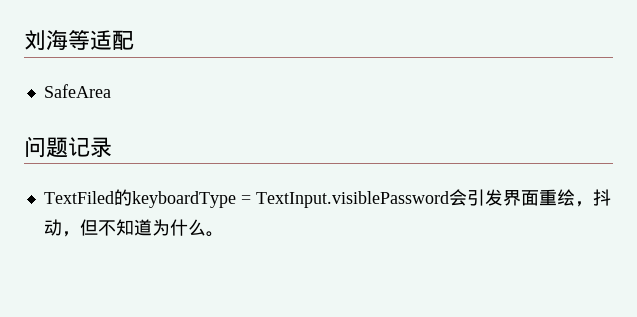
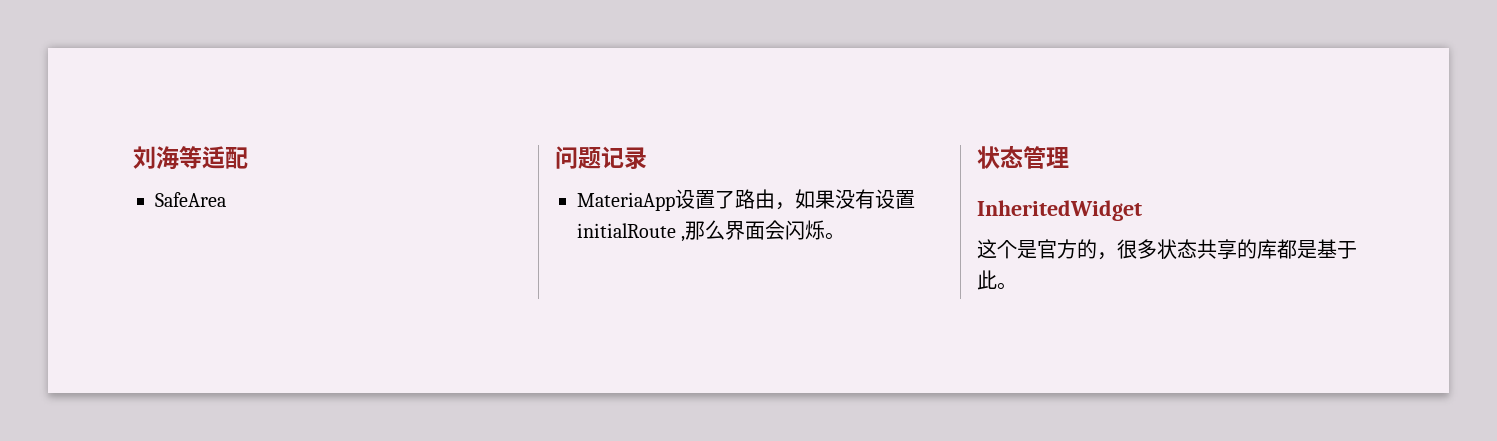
- TextFiled的keyboardType = TextInput.visiblePassword会引发界面重绘，抖动，但不知道为什么。
+ MateriaApp设置了路由，如果没有设置initialRoute ,那么界面会闪烁。
+ 状态管理
+ InheritedWidget
+ 这个是官方的，很多状态共享的库都是基于此。

